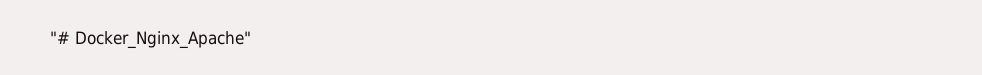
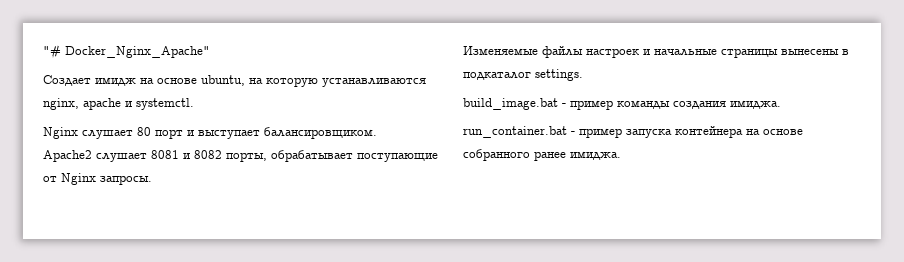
+ Создает имидж на основе ubuntu, на которую устанавливаются nginx, apache и systemctl.
+ Nginx слушает 80 порт и выступает балансировщиком.
+ Apache2 слушает 8081 и 8082 порты, обрабатывает поступающие от Nginx запросы.
+ Изменяемые файлы настроек и начальные страницы вынесены в подкаталог settings.
+ build_image.bat - пример команды создания имиджа.
+ run_container.bat - пример запуска контейнера на основе собранного ранее имиджа.

